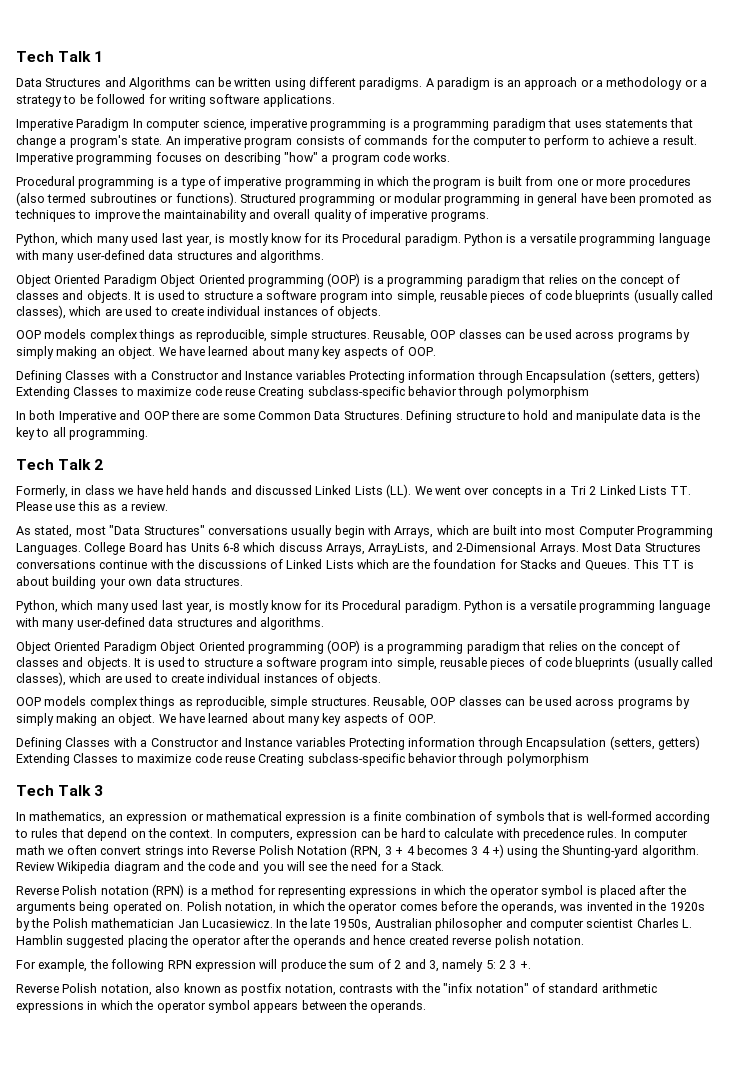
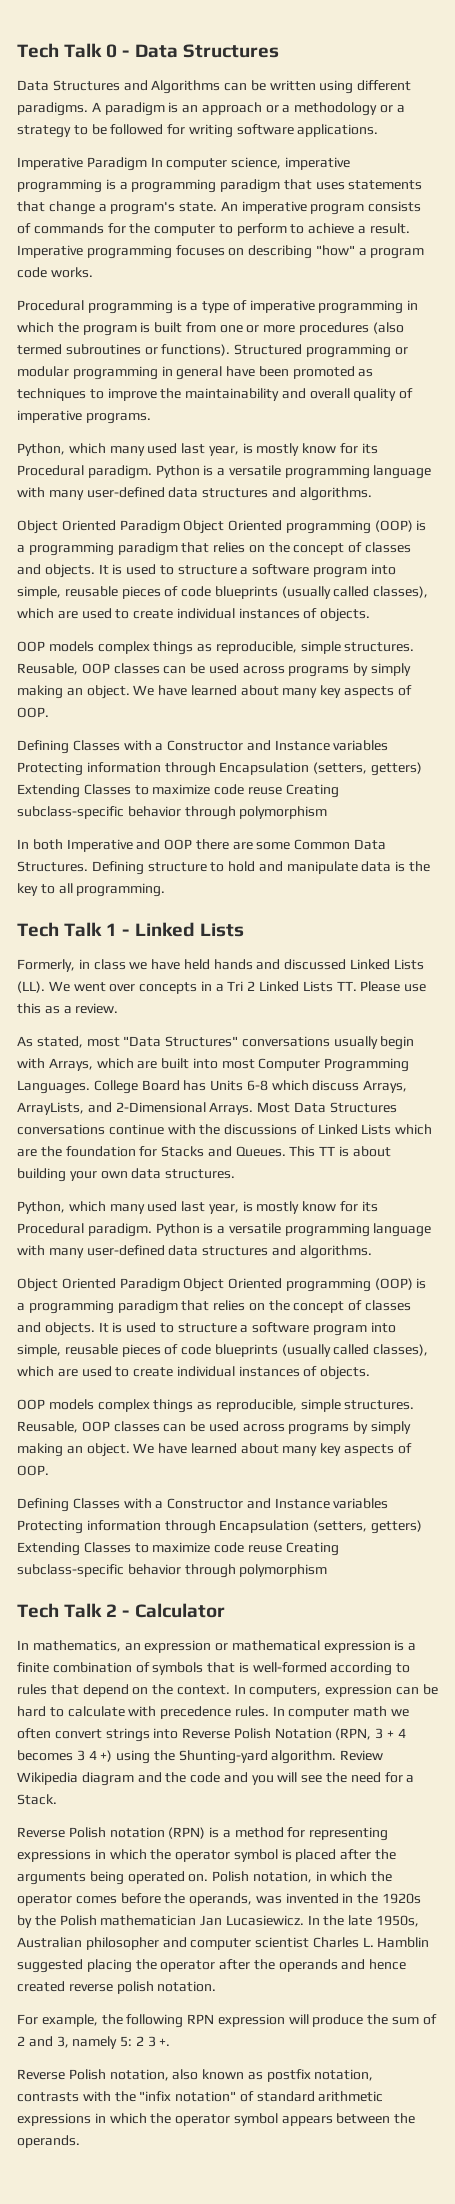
- Tech Talk 1
+ Tech Talk 0 - Data Structures
- Tech Talk 2
+ Tech Talk 1 - Linked Lists
- Tech Talk 3
+ Tech Talk 2 - Calculator

